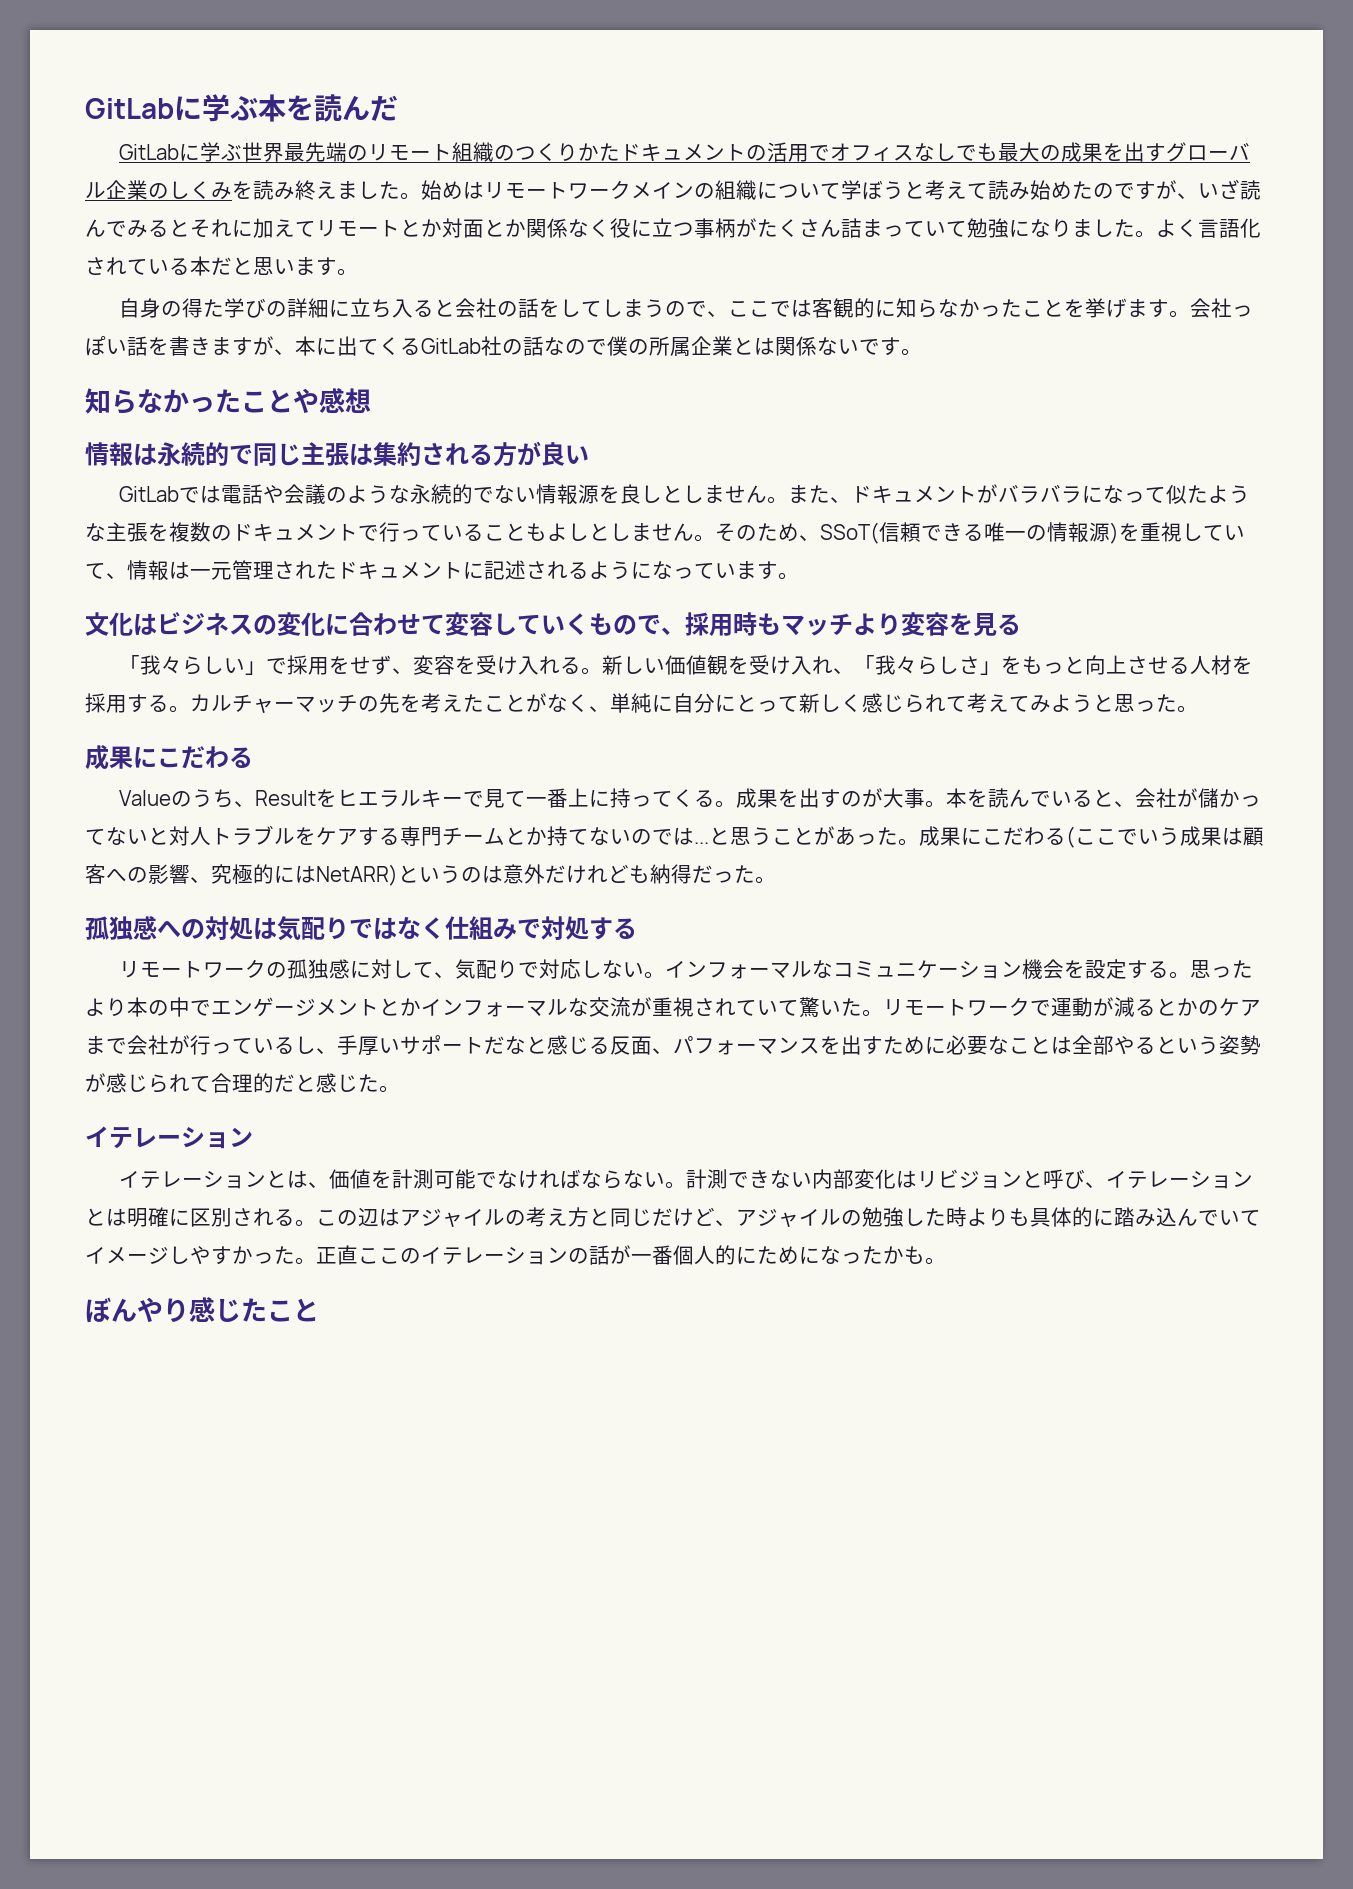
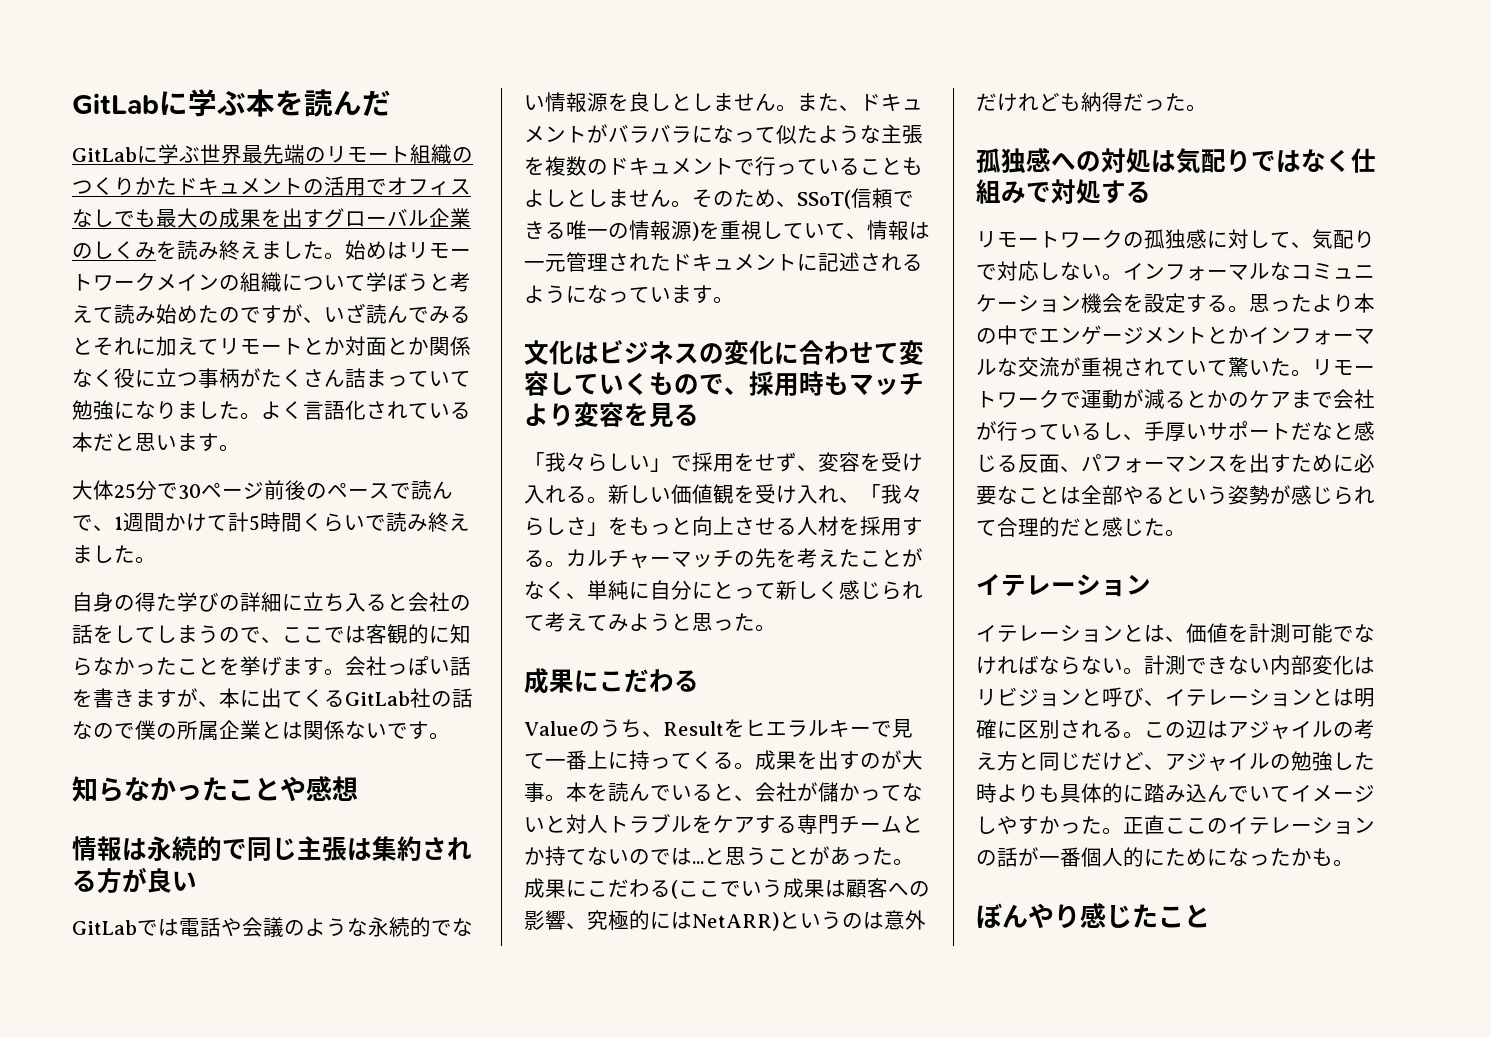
+ 大体25分で30ページ前後のペースで読んで、1週間かけて計5時間くらいで読み終えました。

